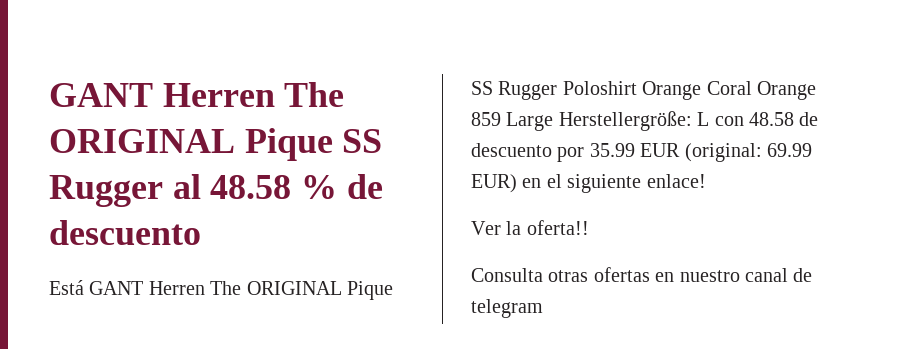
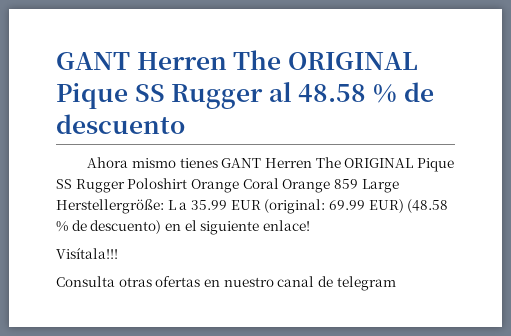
- Está GANT Herren The ORIGINAL Pique SS Rugger Poloshirt Orange Coral Orange 859 Large Herstellergröße: L con 48.58 de descuento por 35.99 EUR (original: 69.99 EUR) en el siguiente enlace!
+ Ahora mismo tienes GANT Herren The ORIGINAL Pique SS Rugger Poloshirt Orange Coral Orange 859 Large Herstellergröße: L a 35.99 EUR (original: 69.99 EUR) (48.58 % de descuento) en el siguiente enlace!
- Ver la oferta!!
+ Visítala!!!

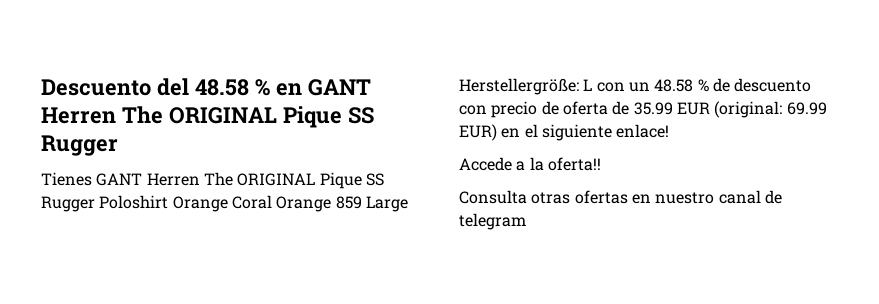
- GANT Herren The ORIGINAL Pique SS Rugger al 48.58 % de descuento
- Ahora mismo tienes GANT Herren The ORIGINAL Pique SS Rugger Poloshirt Orange Coral Orange 859 Large Herstellergröße: L a 35.99 EUR (original: 69.99 EUR) (48.58 % de descuento) en el siguiente enlace!
+ Descuento del 48.58 % en GANT Herren The ORIGINAL Pique SS Rugger
+ Tienes GANT Herren The ORIGINAL Pique SS Rugger Poloshirt Orange Coral Orange 859 Large Herstellergröße: L con un 48.58 % de descuento con precio de oferta de 35.99 EUR (original: 69.99 EUR) en el siguiente enlace!
- Visítala!!!
+ Accede a la oferta!!

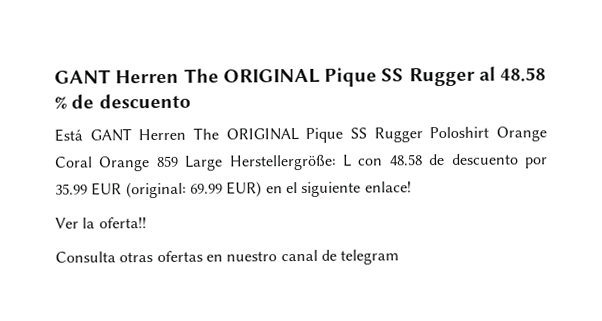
- Descuento del 48.58 % en GANT Herren The ORIGINAL Pique SS Rugger
- Tienes GANT Herren The ORIGINAL Pique SS Rugger Poloshirt Orange Coral Orange 859 Large Herstellergröße: L con un 48.58 % de descuento con precio de oferta de 35.99 EUR (original: 69.99 EUR) en el siguiente enlace!
+ GANT Herren The ORIGINAL Pique SS Rugger al 48.58 % de descuento
+ Está GANT Herren The ORIGINAL Pique SS Rugger Poloshirt Orange Coral Orange 859 Large Herstellergröße: L con 48.58 de descuento por 35.99 EUR (original: 69.99 EUR) en el siguiente enlace!
- Accede a la oferta!!
+ Ver la oferta!!

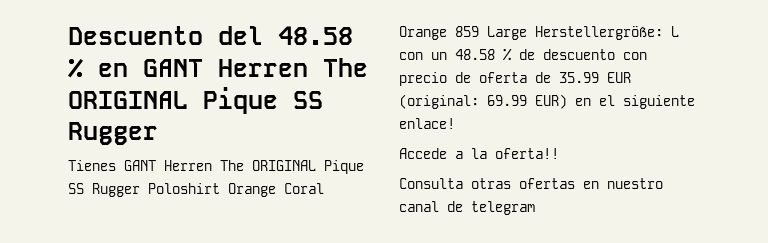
- GANT Herren The ORIGINAL Pique SS Rugger al 48.58 % de descuento
- Está GANT Herren The ORIGINAL Pique SS Rugger Poloshirt Orange Coral Orange 859 Large Herstellergröße: L con 48.58 de descuento por 35.99 EUR (original: 69.99 EUR) en el siguiente enlace!
+ Descuento del 48.58 % en GANT Herren The ORIGINAL Pique SS Rugger
+ Tienes GANT Herren The ORIGINAL Pique SS Rugger Poloshirt Orange Coral Orange 859 Large Herstellergröße: L con un 48.58 % de descuento con precio de oferta de 35.99 EUR (original: 69.99 EUR) en el siguiente enlace!
- Ver la oferta!!
+ Accede a la oferta!!

